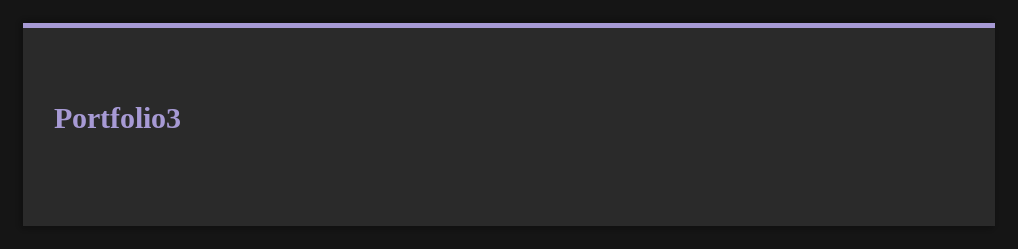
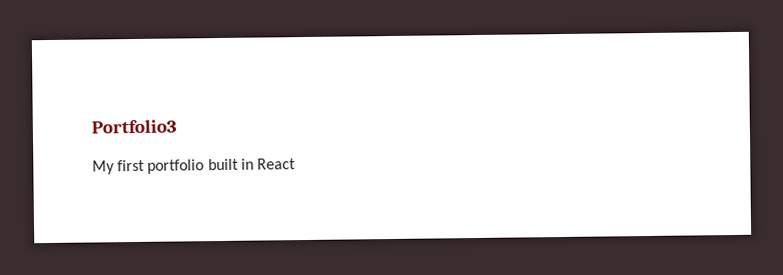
+ My first portfolio built in React

